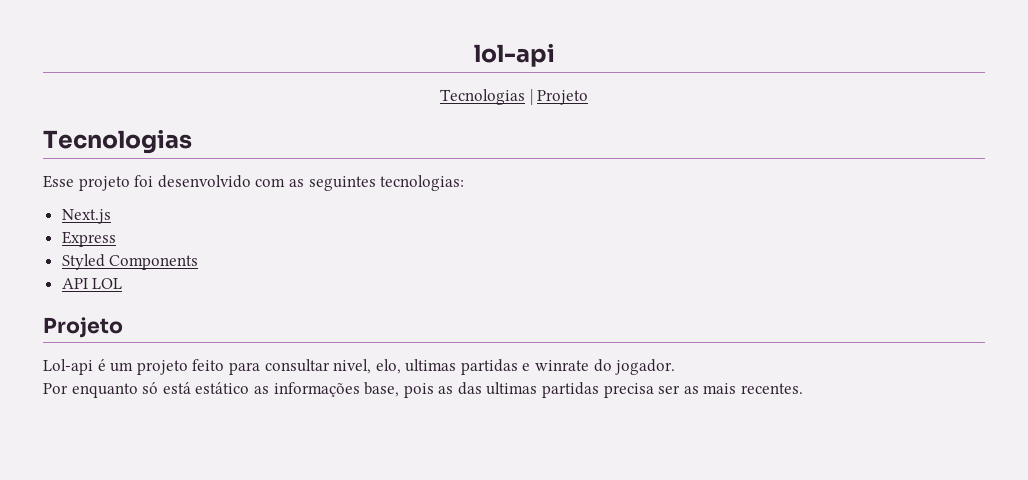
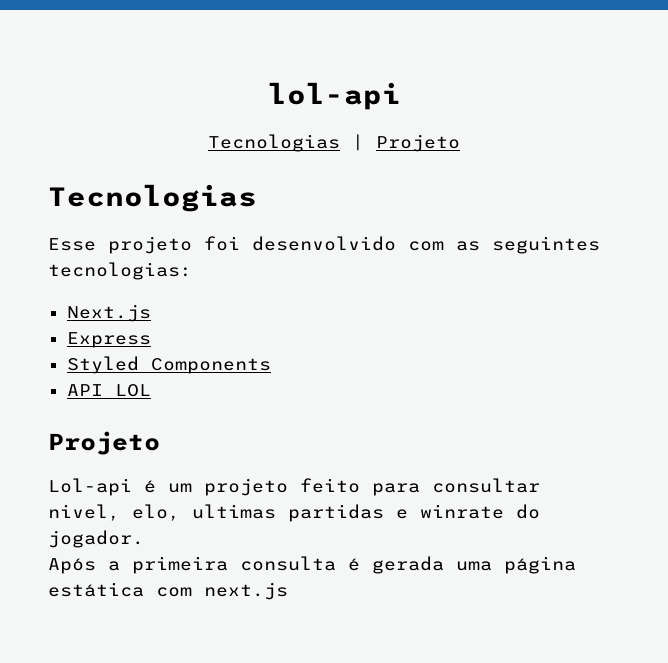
- Por enquanto só está estático as informações base, pois as das ultimas partidas precisa ser as mais recentes.
+ Após a primeira consulta é gerada uma página estática com next.js

